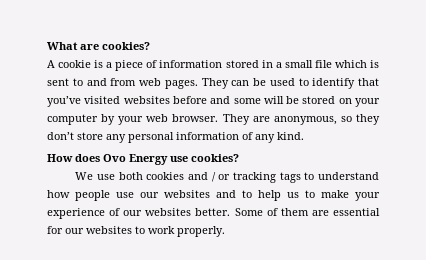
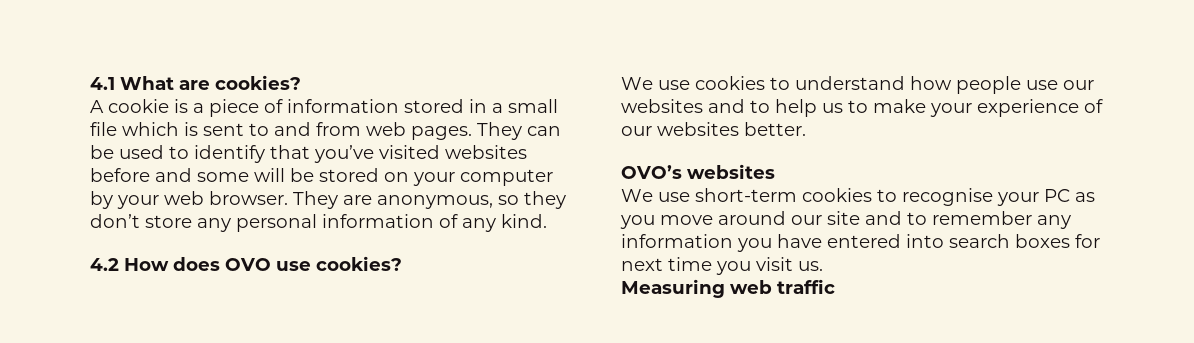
- What are cookies?
+ 4.1 What are cookies?
- How does Ovo Energy use cookies?
+ 4.2 How does OVO use cookies?
- We use both cookies and / or tracking tags to understand how people use our websites and to help us to make your experience of our websites better. Some of them are essential for our websites to work properly.
+ We use cookies to understand how people use our websites and to help us to make your experience of our websites better.
+ OVO’s websites
+ We use short-term cookies to recognise your PC as you move around our site and to remember any information you have entered into search boxes for next time you visit us.
+ Measuring web traffic

